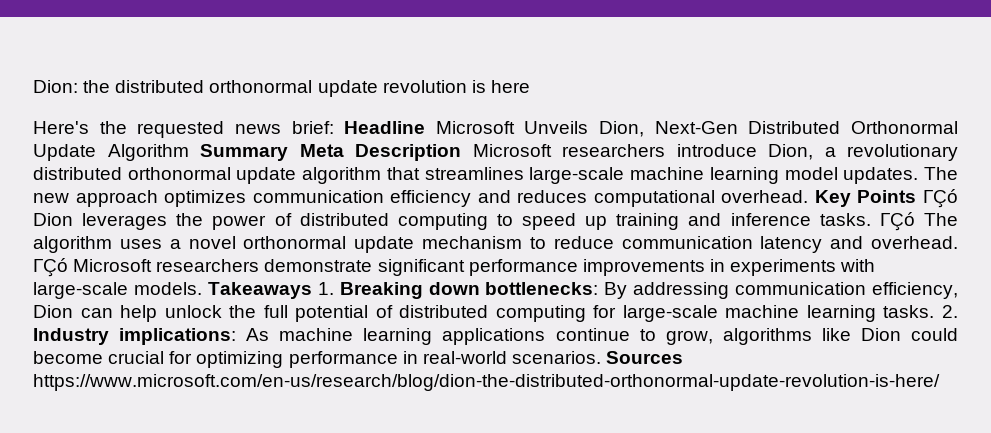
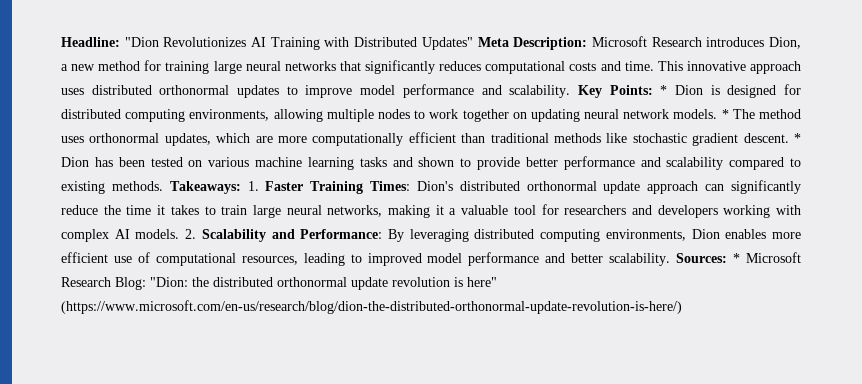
- Dion: the distributed orthonormal update revolution is here
- Here's the requested news brief: Headline Microsoft Unveils Dion, Next-Gen Distributed Orthonormal Update Algorithm Summary Meta Description Microsoft researchers introduce Dion, a revolutionary distributed orthonormal update algorithm that streamlines large-scale machine learning model updates. The new approach optimizes communication efficiency and reduces computational overhead. Key Points ΓÇó Dion leverages the power of distributed computing to speed up training and inference tasks. ΓÇó The algorithm uses a novel orthonormal update mechanism to reduce communication latency and overhead. ΓÇó Microsoft researchers demonstrate significant performance improvements in experiments with large-scale models. Takeaways 1. Breaking down bottlenecks: By addressing communication efficiency, Dion can help unlock the full potential of distributed computing for large-scale machine learning tasks. 2. Industry implications: As machine learning applications continue to grow, algorithms like Dion could become crucial for optimizing performance in real-world scenarios. Sources https://www.microsoft.com/en-us/research/blog/dion-the-distributed-orthonormal-update-revolution-is-here/
+ Headline: "Dion Revolutionizes AI Training with Distributed Updates" Meta Description: Microsoft Research introduces Dion, a new method for training large neural networks that significantly reduces computational costs and time. This innovative approach uses distributed orthonormal updates to improve model performance and scalability. Key Points: * Dion is designed for distributed computing environments, allowing multiple nodes to work together on updating neural network models. * The method uses orthonormal updates, which are more computationally efficient than traditional methods like stochastic gradient descent. * Dion has been tested on various machine learning tasks and shown to provide better performance and scalability compared to existing methods. Takeaways: 1. Faster Training Times: Dion's distributed orthonormal update approach can significantly reduce the time it takes to train large neural networks, making it a valuable tool for researchers and developers working with complex AI models. 2. Scalability and Performance: By leveraging distributed computing environments, Dion enables more efficient use of computational resources, leading to improved model performance and better scalability. Sources: * Microsoft Research Blog: "Dion: the distributed orthonormal update revolution is here" (https://www.microsoft.com/en-us/research/blog/dion-the-distributed-orthonormal-update-revolution-is-here/)

